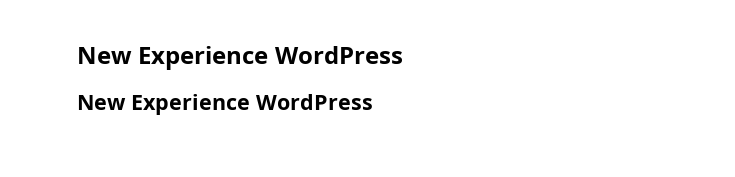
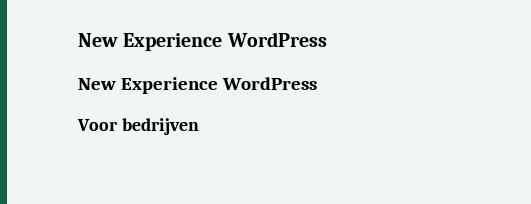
+ Voor bedrijven

